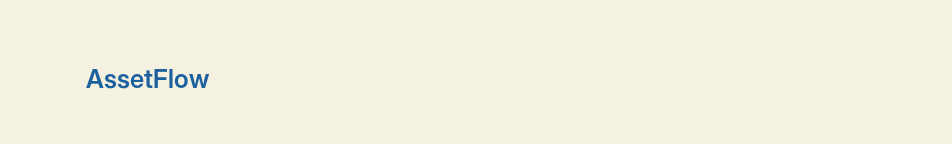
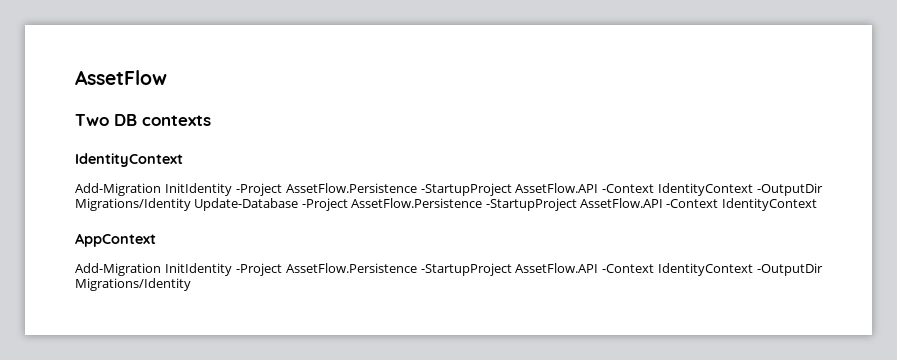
+ Two DB contexts
+ IdentityContext
+ Add-Migration InitIdentity -Project AssetFlow.Persistence -StartupProject AssetFlow.API -Context IdentityContext -OutputDir Migrations/Identity Update-Database -Project AssetFlow.Persistence -StartupProject AssetFlow.API -Context IdentityContext
+ AppContext
+ Add-Migration InitIdentity -Project AssetFlow.Persistence -StartupProject AssetFlow.API -Context IdentityContext -OutputDir Migrations/Identity

